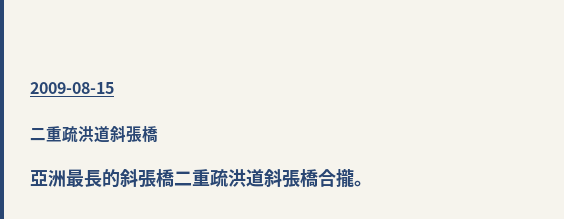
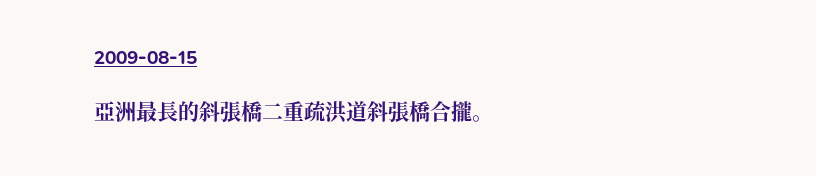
  2009-08-15
- 二重疏洪道斜張橋

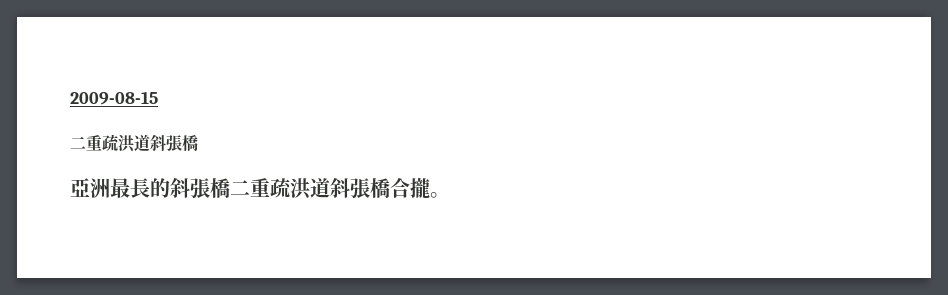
  2009-08-15
+ 二重疏洪道斜張橋

